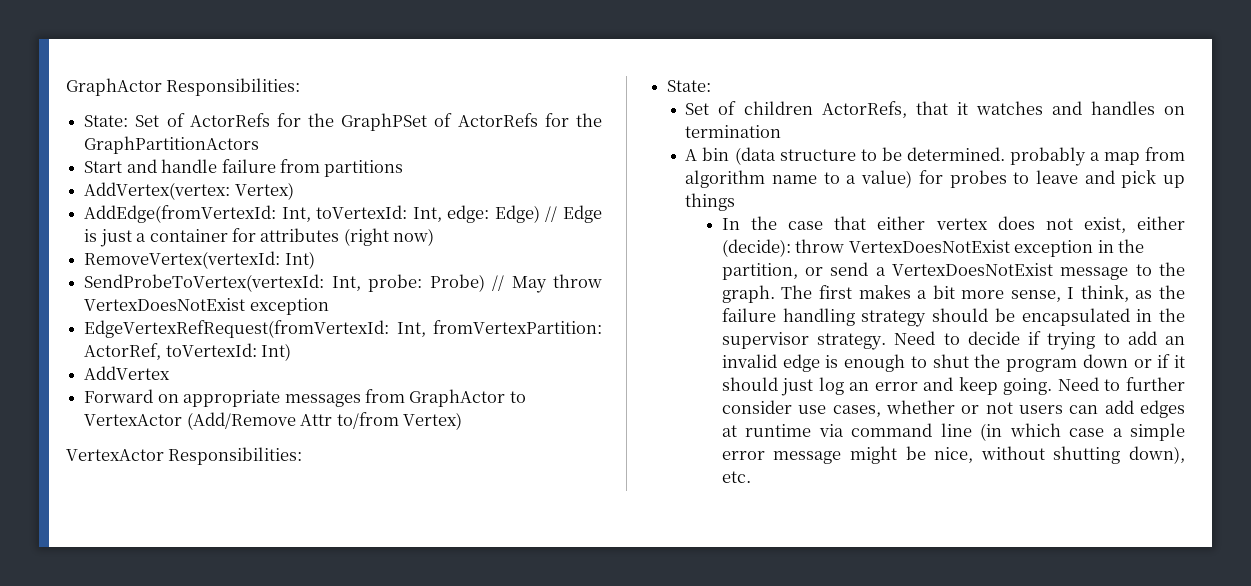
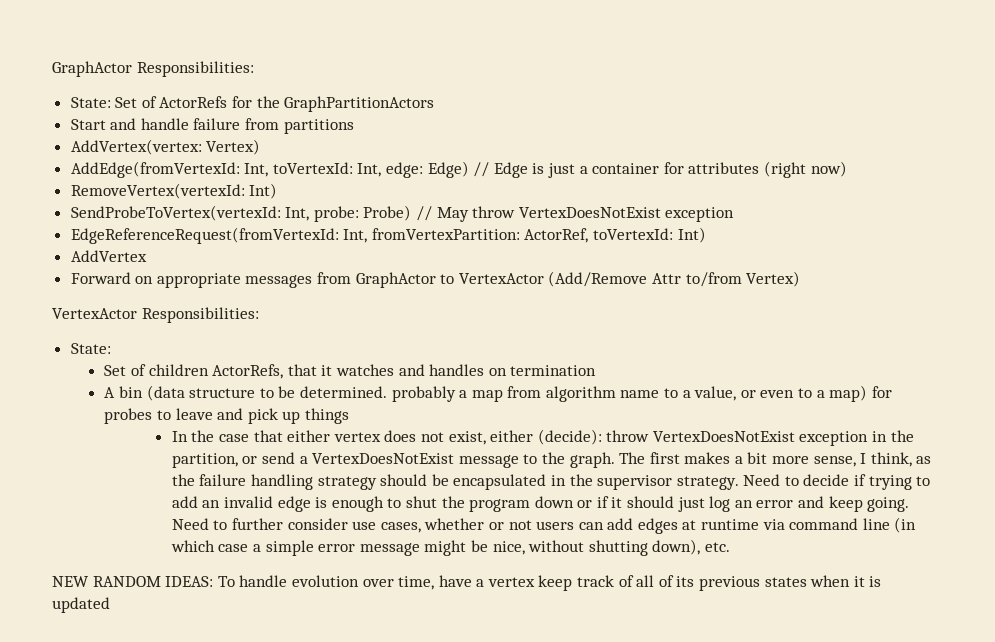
- State: Set of ActorRefs for the GraphPSet of ActorRefs for the GraphPartitionActors
+ State: Set of ActorRefs for the GraphPartitionActors
- EdgeVertexRefRequest(fromVertexId: Int, fromVertexPartition: ActorRef, toVertexId: Int)
+ EdgeReferenceRequest(fromVertexId: Int, fromVertexPartition: ActorRef, toVertexId: Int)
- A bin (data structure to be determined. probably a map from algorithm name to a value) for probes to leave and pick up things
+ A bin (data structure to be determined. probably a map from algorithm name to a value, or even to a map) for probes to leave and pick up things
+ NEW RANDOM IDEAS: To handle evolution over time, have a vertex keep track of all of its previous states when it is updated

